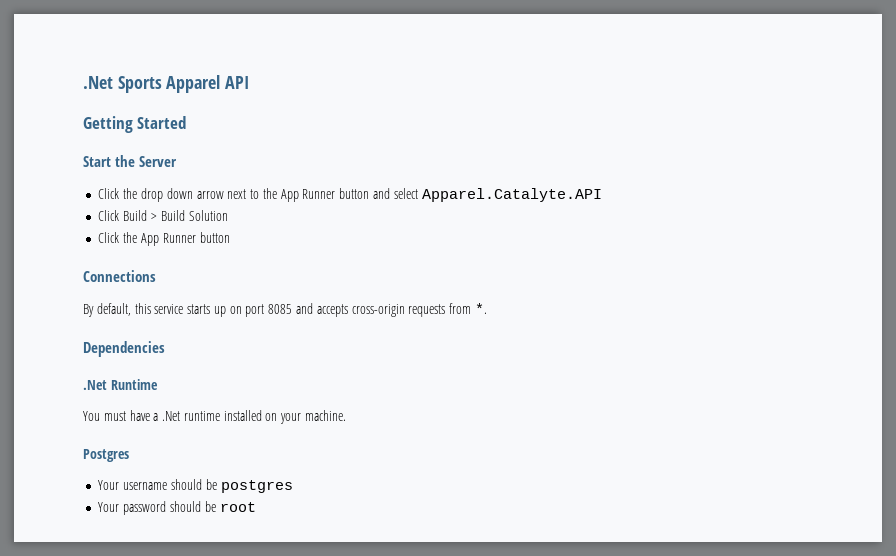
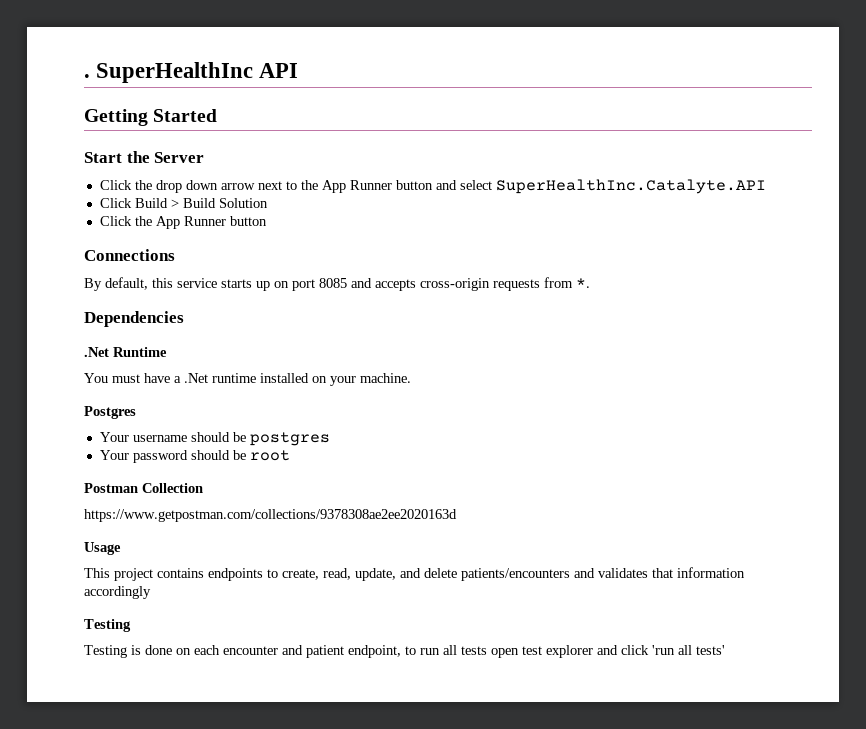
- .Net Sports Apparel API
+ . SuperHealthInc API
- Click the drop down arrow next to the App Runner button and select Apparel.Catalyte.API
+ Click the drop down arrow next to the App Runner button and select SuperHealthInc.Catalyte.API
+ Postman Collection
+ https://www.getpostman.com/collections/9378308ae2ee2020163d
+ Usage
+ This project contains endpoints to create, read, update, and delete patients/encounters and validates that information accordingly
+ Testing
+ Testing is done on each encounter and patient endpoint, to run all tests open test explorer and click 'run all tests'

